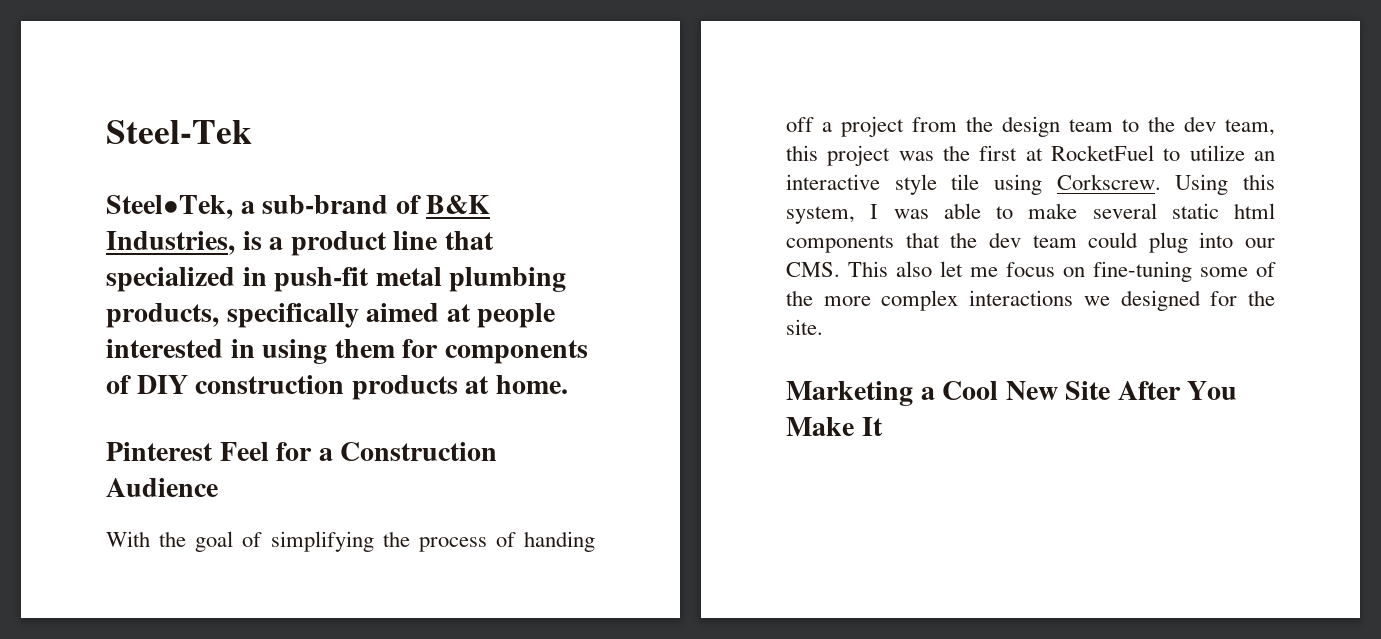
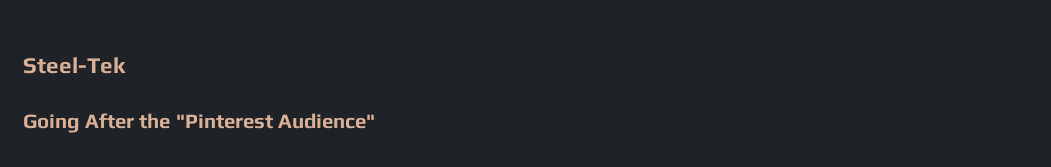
- Steel•Tek, a sub-brand of B&K Industries, is a product line that specialized in push-fit metal plumbing products, specifically aimed at people interested in using them for components of DIY construction products at home.
- Pinterest Feel for a Construction Audience
- With the goal of simplifying the process of handing off a project from the design team to the dev team, this project was the first at RocketFuel to utilize an interactive style tile using Corkscrew. Using this system, I was able to make several static html components that the dev team could plug into our CMS. This also let me focus on fine-tuning some of the more complex interactions we designed for the site.
- Marketing a Cool New Site After You Make It
+ Going After the "Pinterest Audience"

